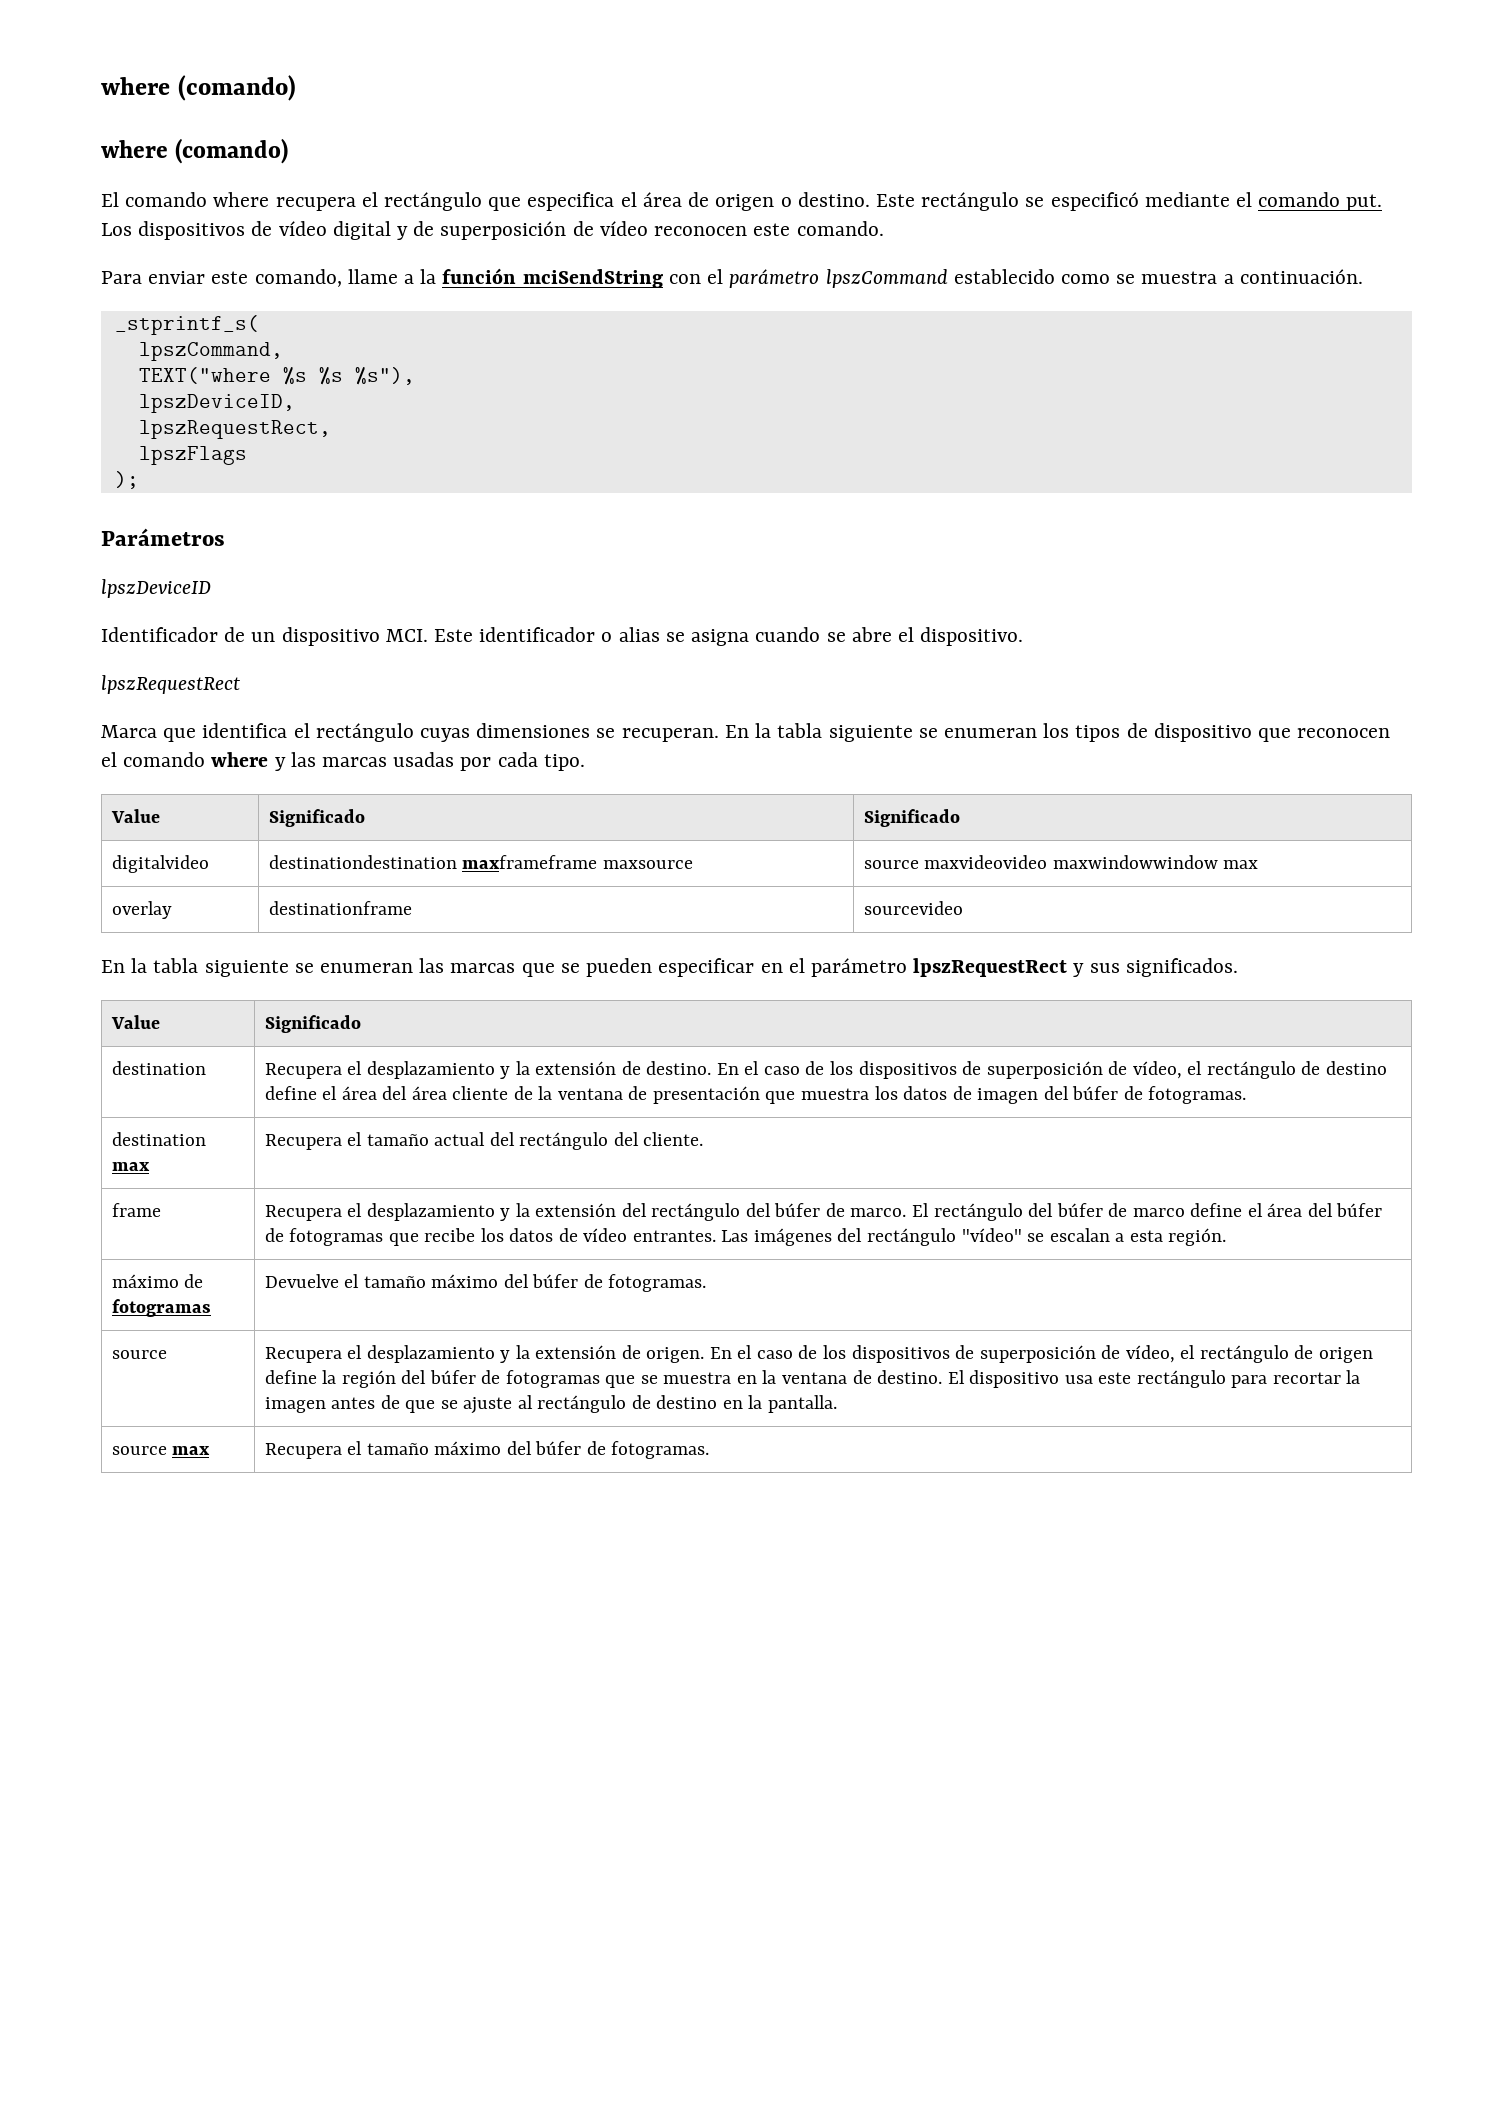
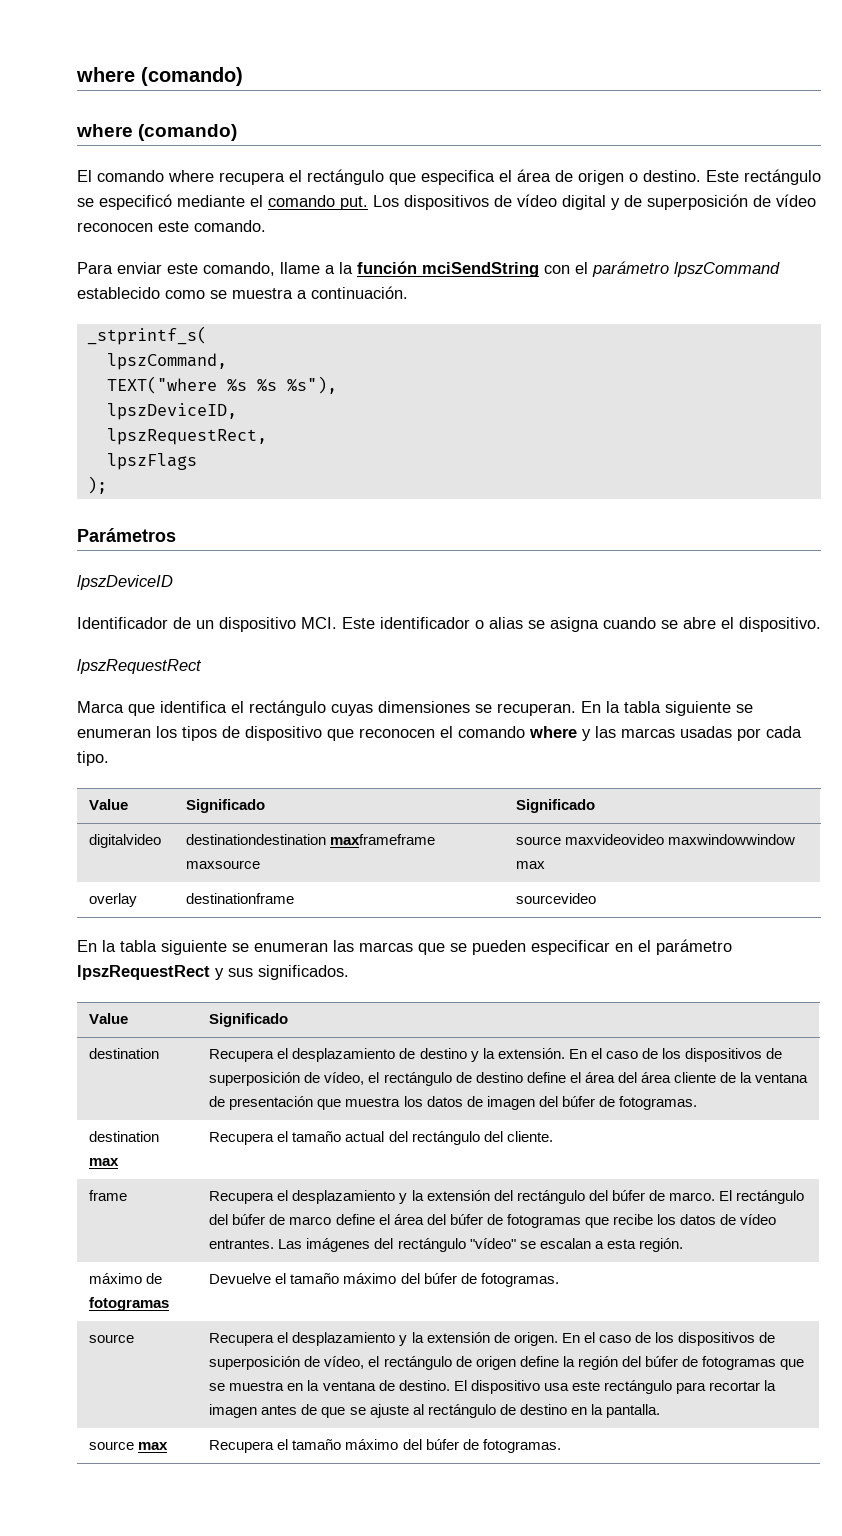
- Recupera el desplazamiento y la extensión de destino.
+ Recupera el desplazamiento de destino y la extensión.

